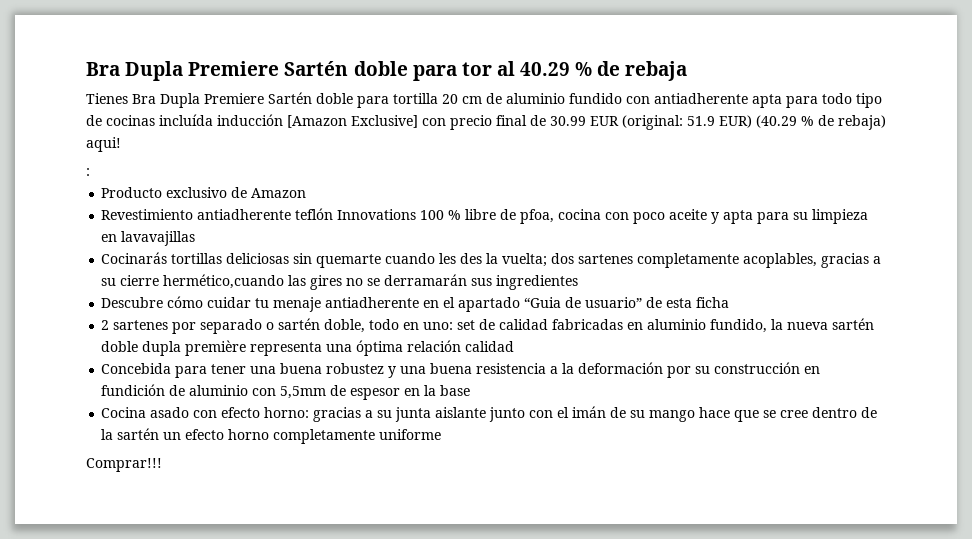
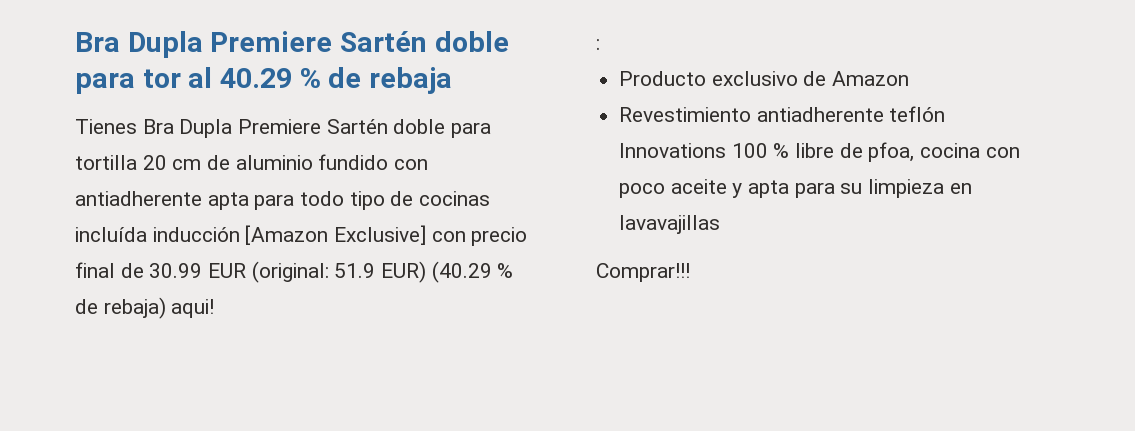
- Cocinarás tortillas deliciosas sin quemarte cuando les des la vuelta; dos sartenes completamente acoplables, gracias a su cierre hermético,cuando las gires no se derramarán sus ingredientes
- Descubre cómo cuidar tu menaje antiadherente en el apartado “Guia de usuario” de esta ficha
- 2 sartenes por separado o sartén doble, todo en uno: set de calidad fabricadas en aluminio fundido, la nueva sartén doble dupla première representa una óptima relación calidad
- Concebida para tener una buena robustez y una buena resistencia a la deformación por su construcción en fundición de aluminio con 5,5mm de espesor en la base
- Cocina asado con efecto horno: gracias a su junta aislante junto con el imán de su mango hace que se cree dentro de la sartén un efecto horno completamente uniforme

